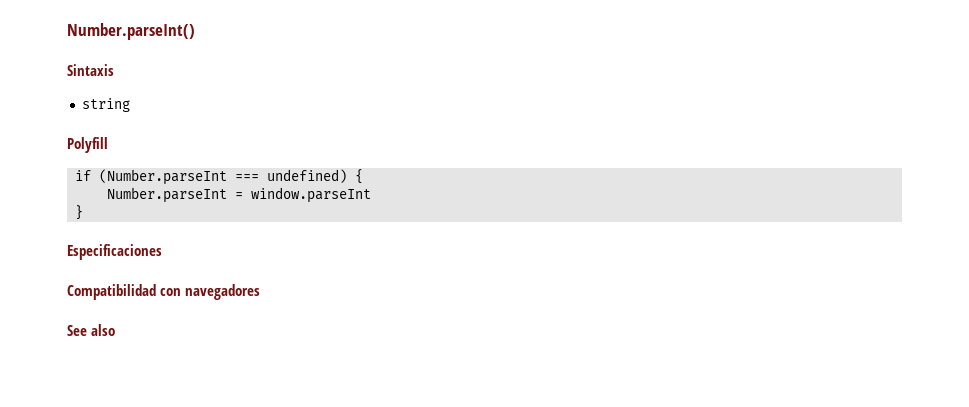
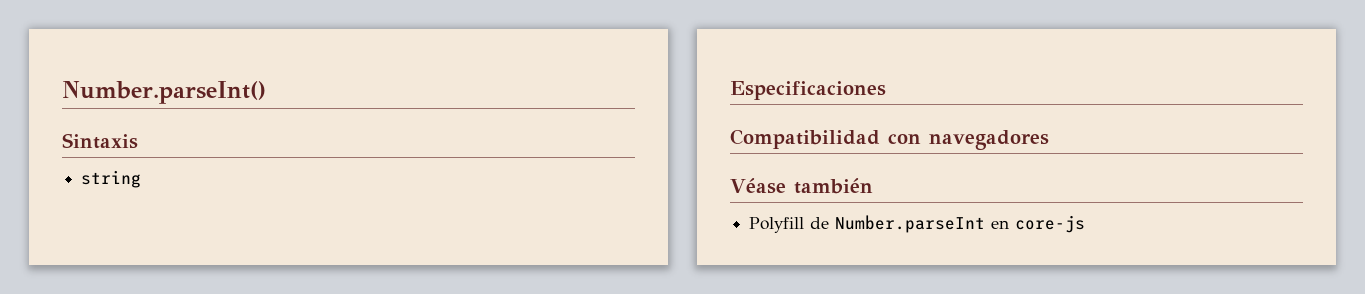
- Polyfill
- if (Number.parseInt === undefined) {
- Number.parseInt = window.parseInt
- }
  Especificaciones
  Compatibilidad con navegadores
- See also
+ Véase también
+ Polyfill de Number.parseInt en core-js

